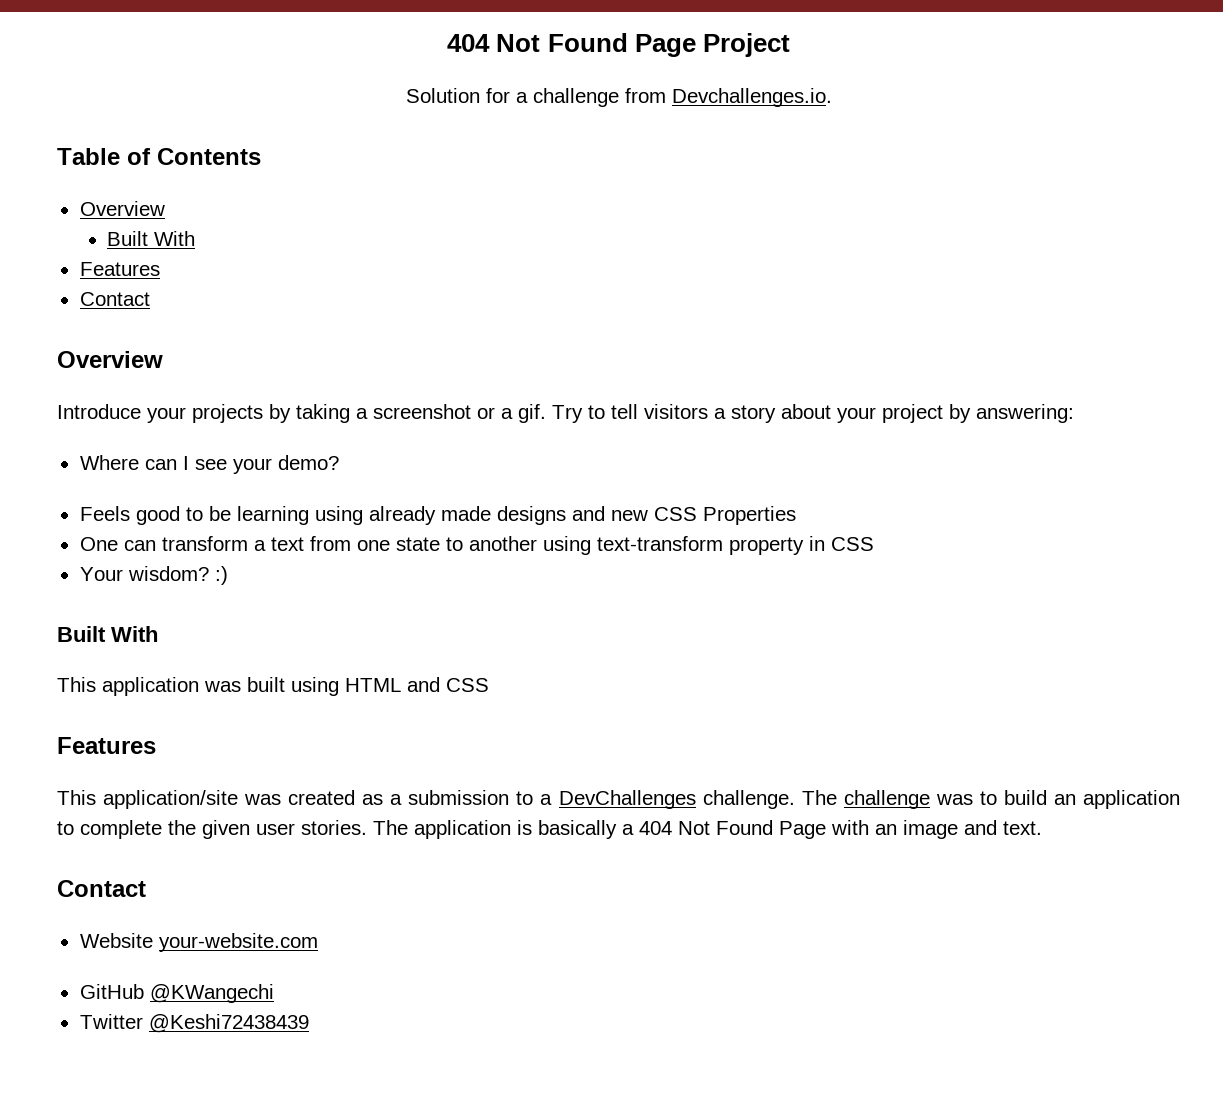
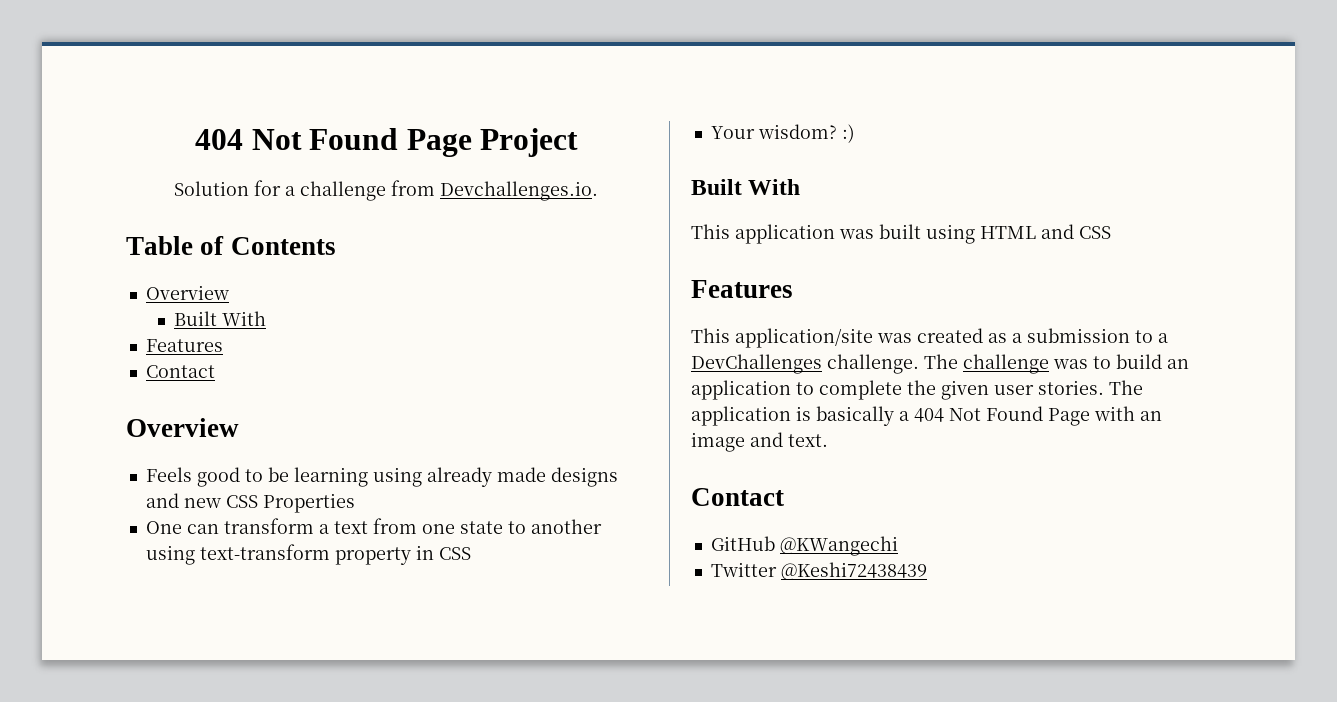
- Introduce your projects by taking a screenshot or a gif. Try to tell visitors a story about your project by answering:
- Where can I see your demo?
- Website your-website.com

